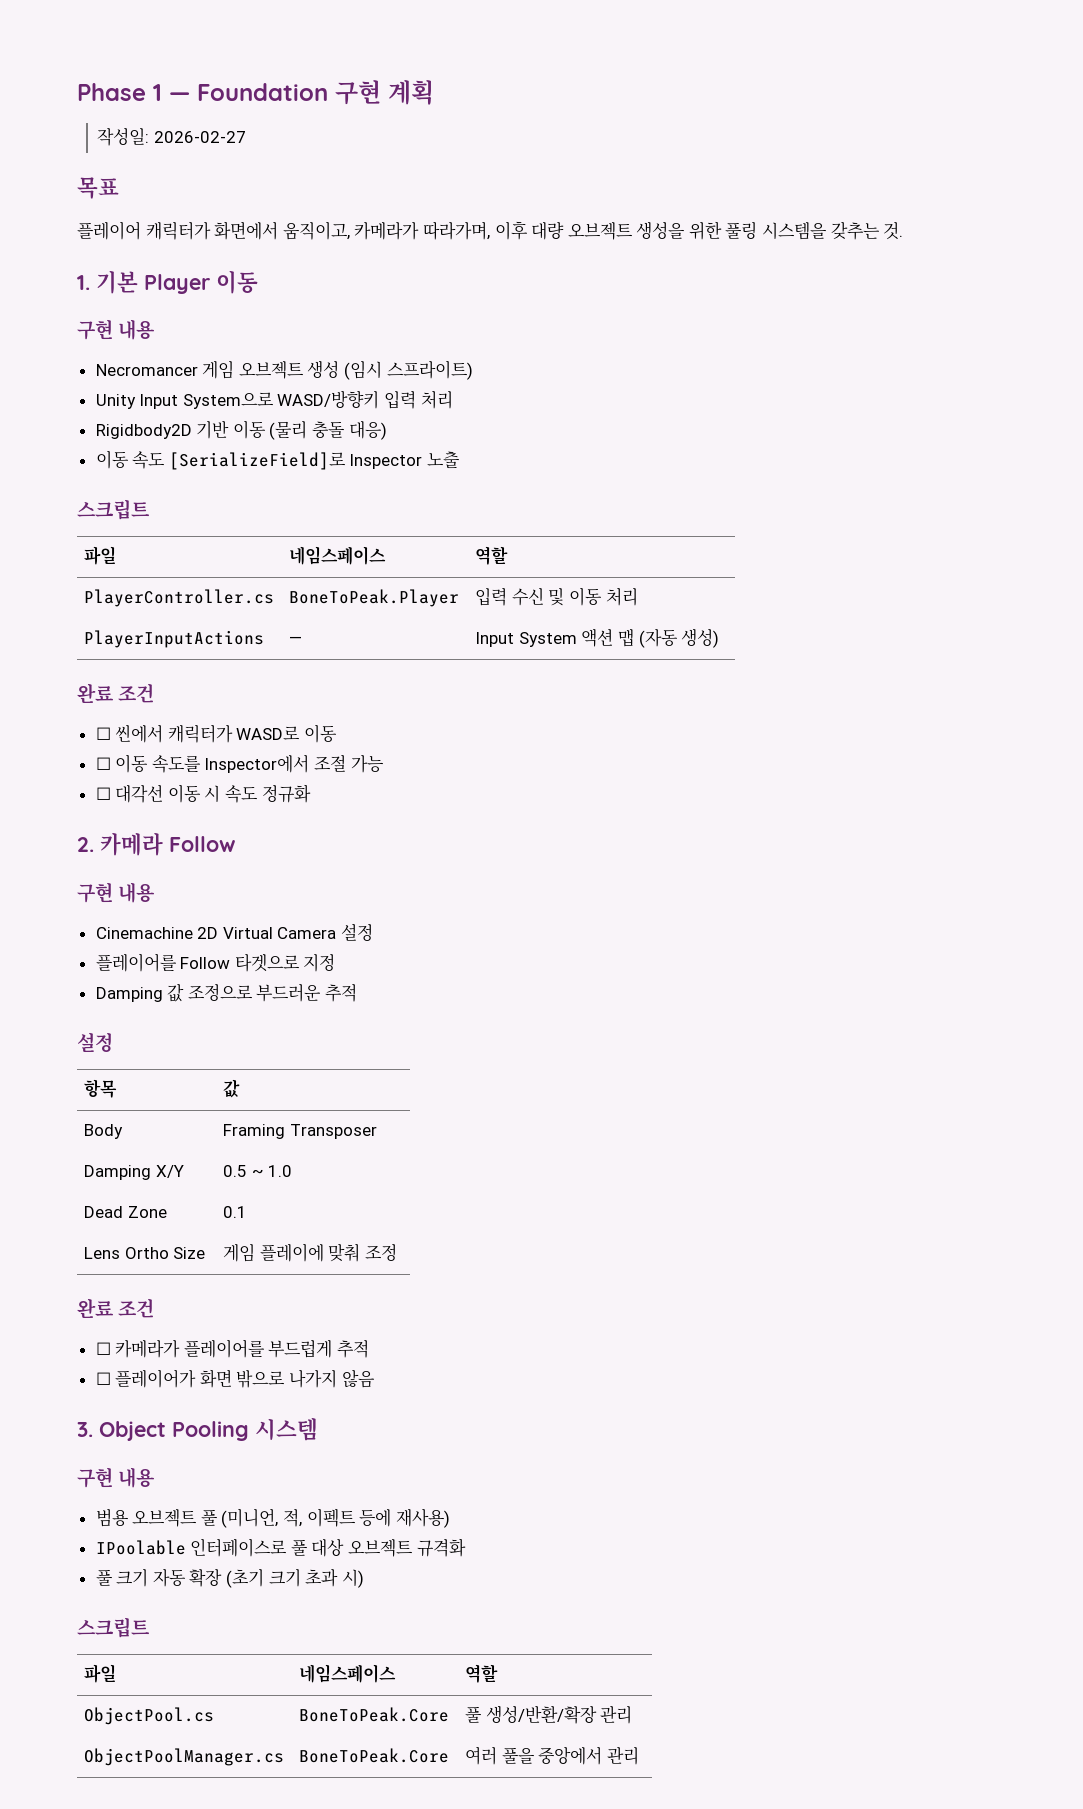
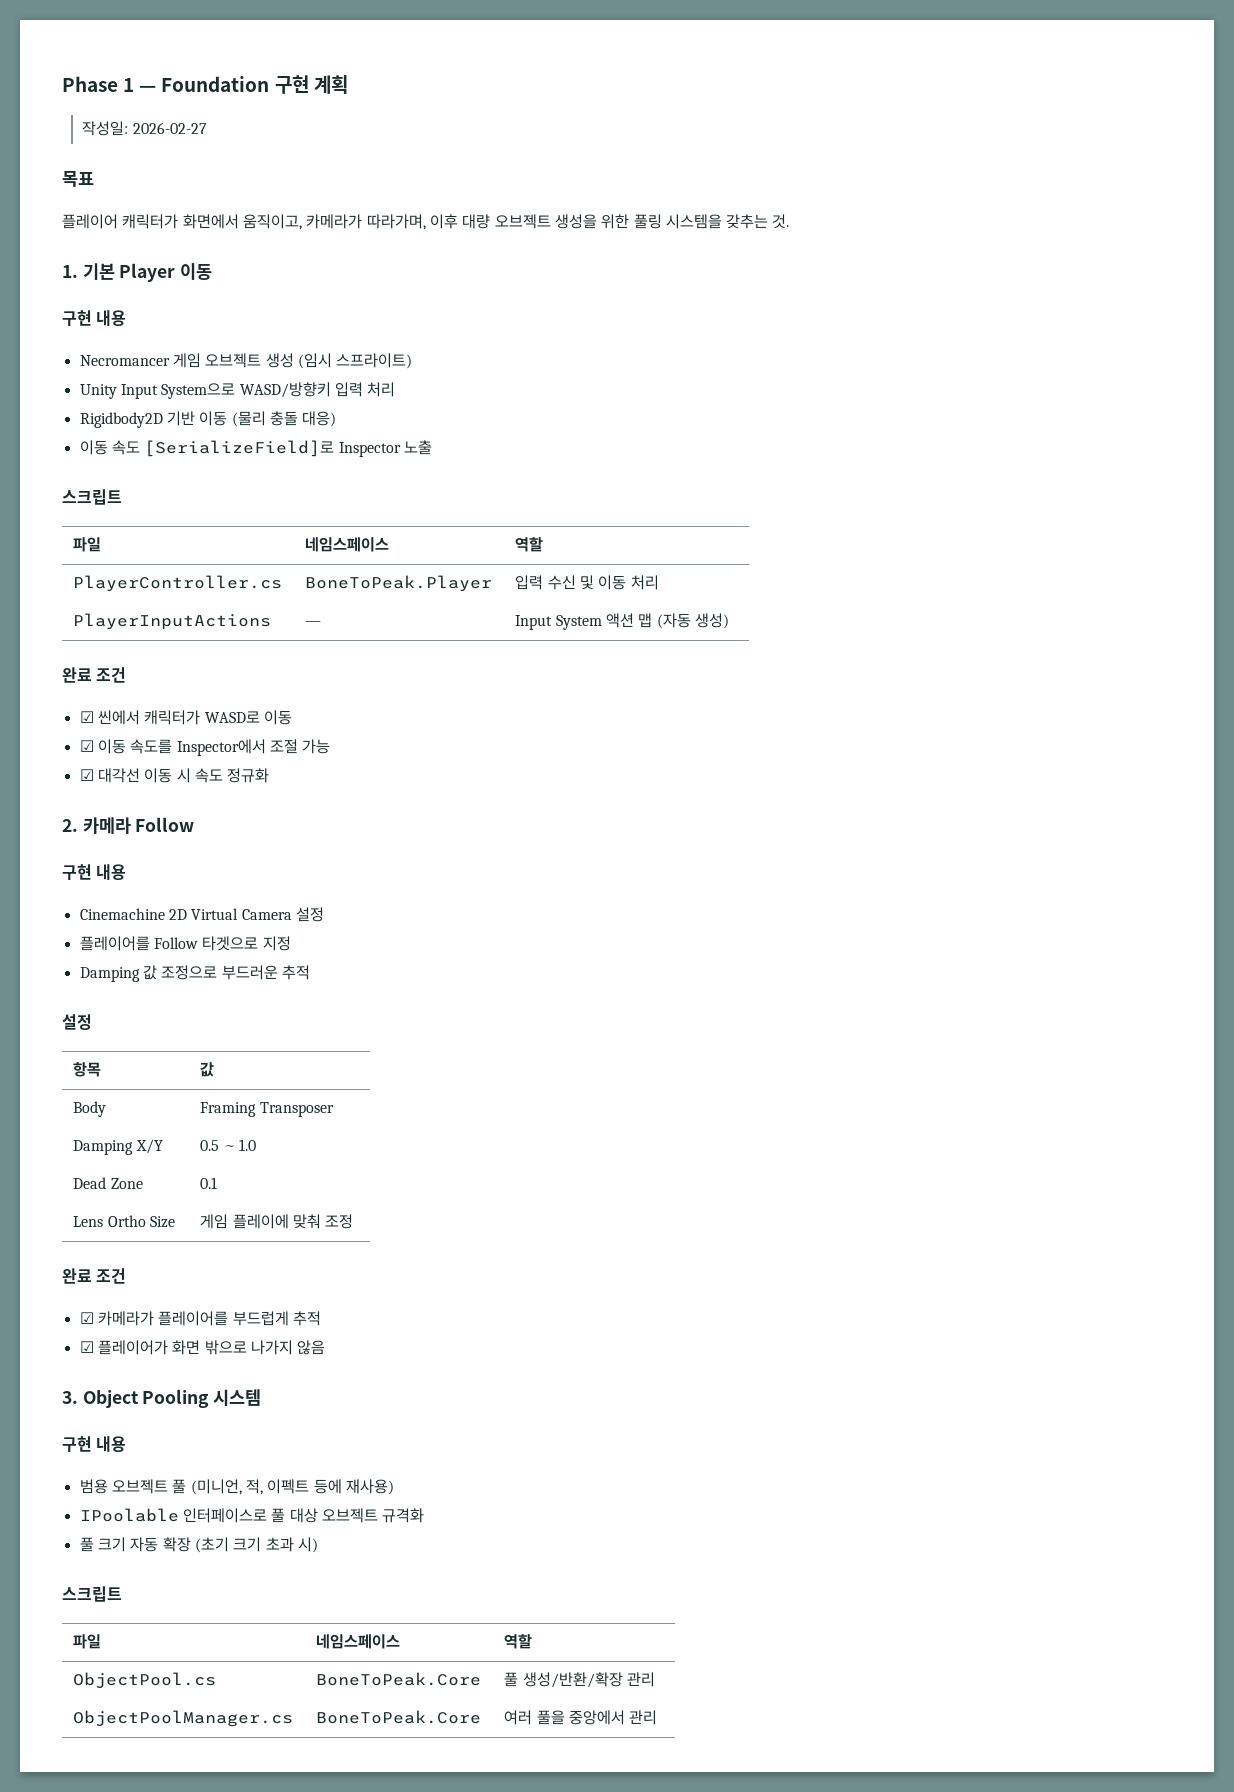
- ☐ 씬에서 캐릭터가 WASD로 이동
+ ☑ 씬에서 캐릭터가 WASD로 이동
- ☐ 이동 속도를 Inspector에서 조절 가능
+ ☑ 이동 속도를 Inspector에서 조절 가능
- ☐ 대각선 이동 시 속도 정규화
+ ☑ 대각선 이동 시 속도 정규화
- ☐ 카메라가 플레이어를 부드럽게 추적
+ ☑ 카메라가 플레이어를 부드럽게 추적
- ☐ 플레이어가 화면 밖으로 나가지 않음
+ ☑ 플레이어가 화면 밖으로 나가지 않음

